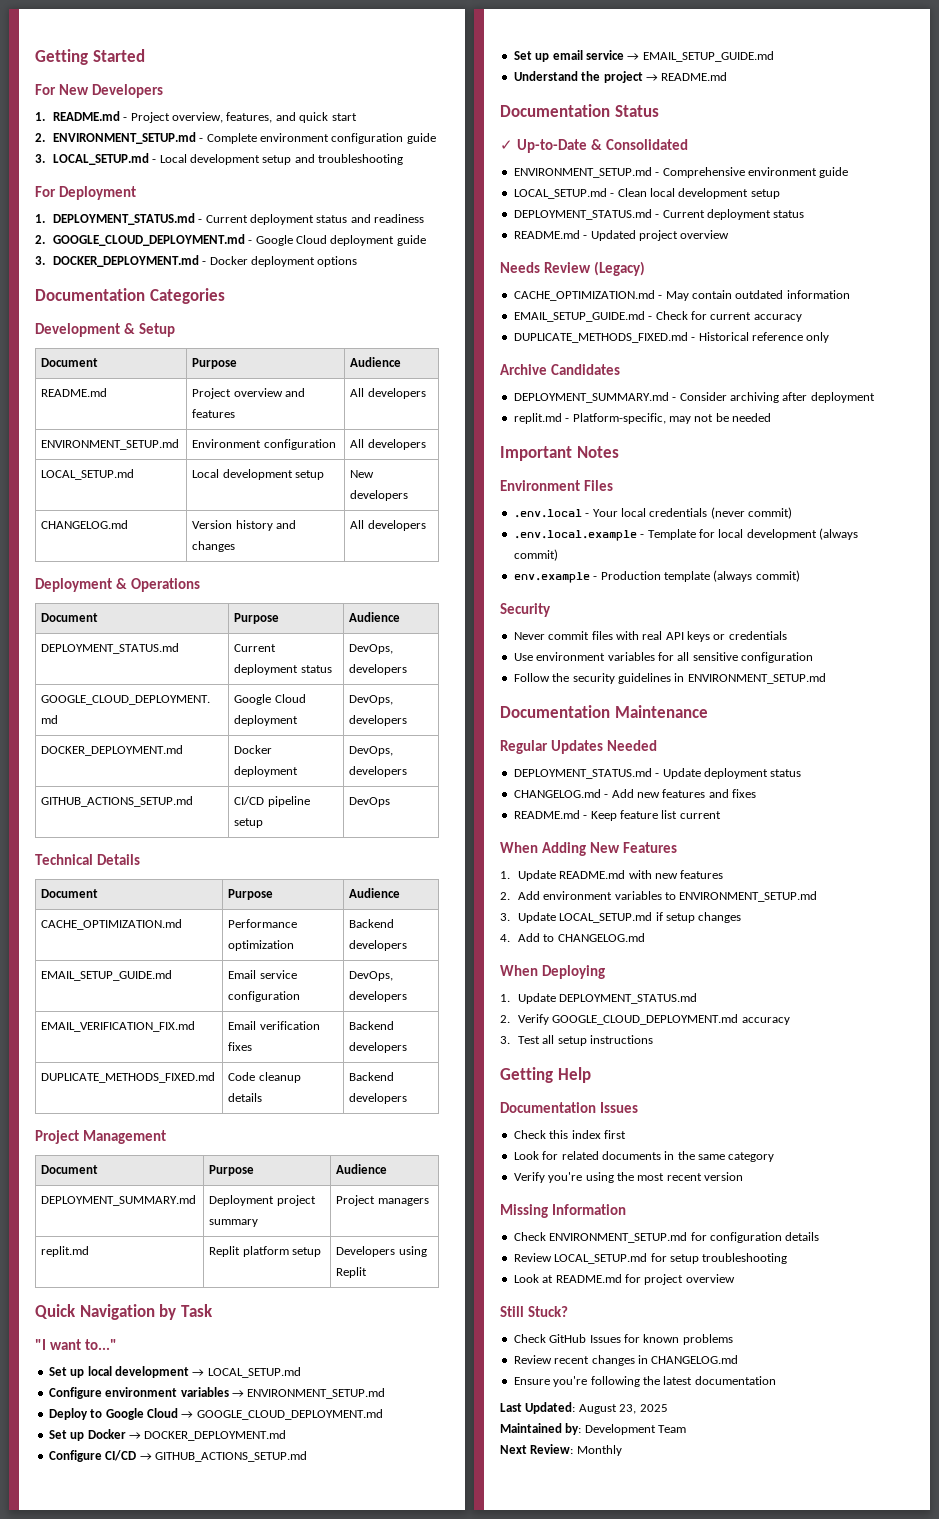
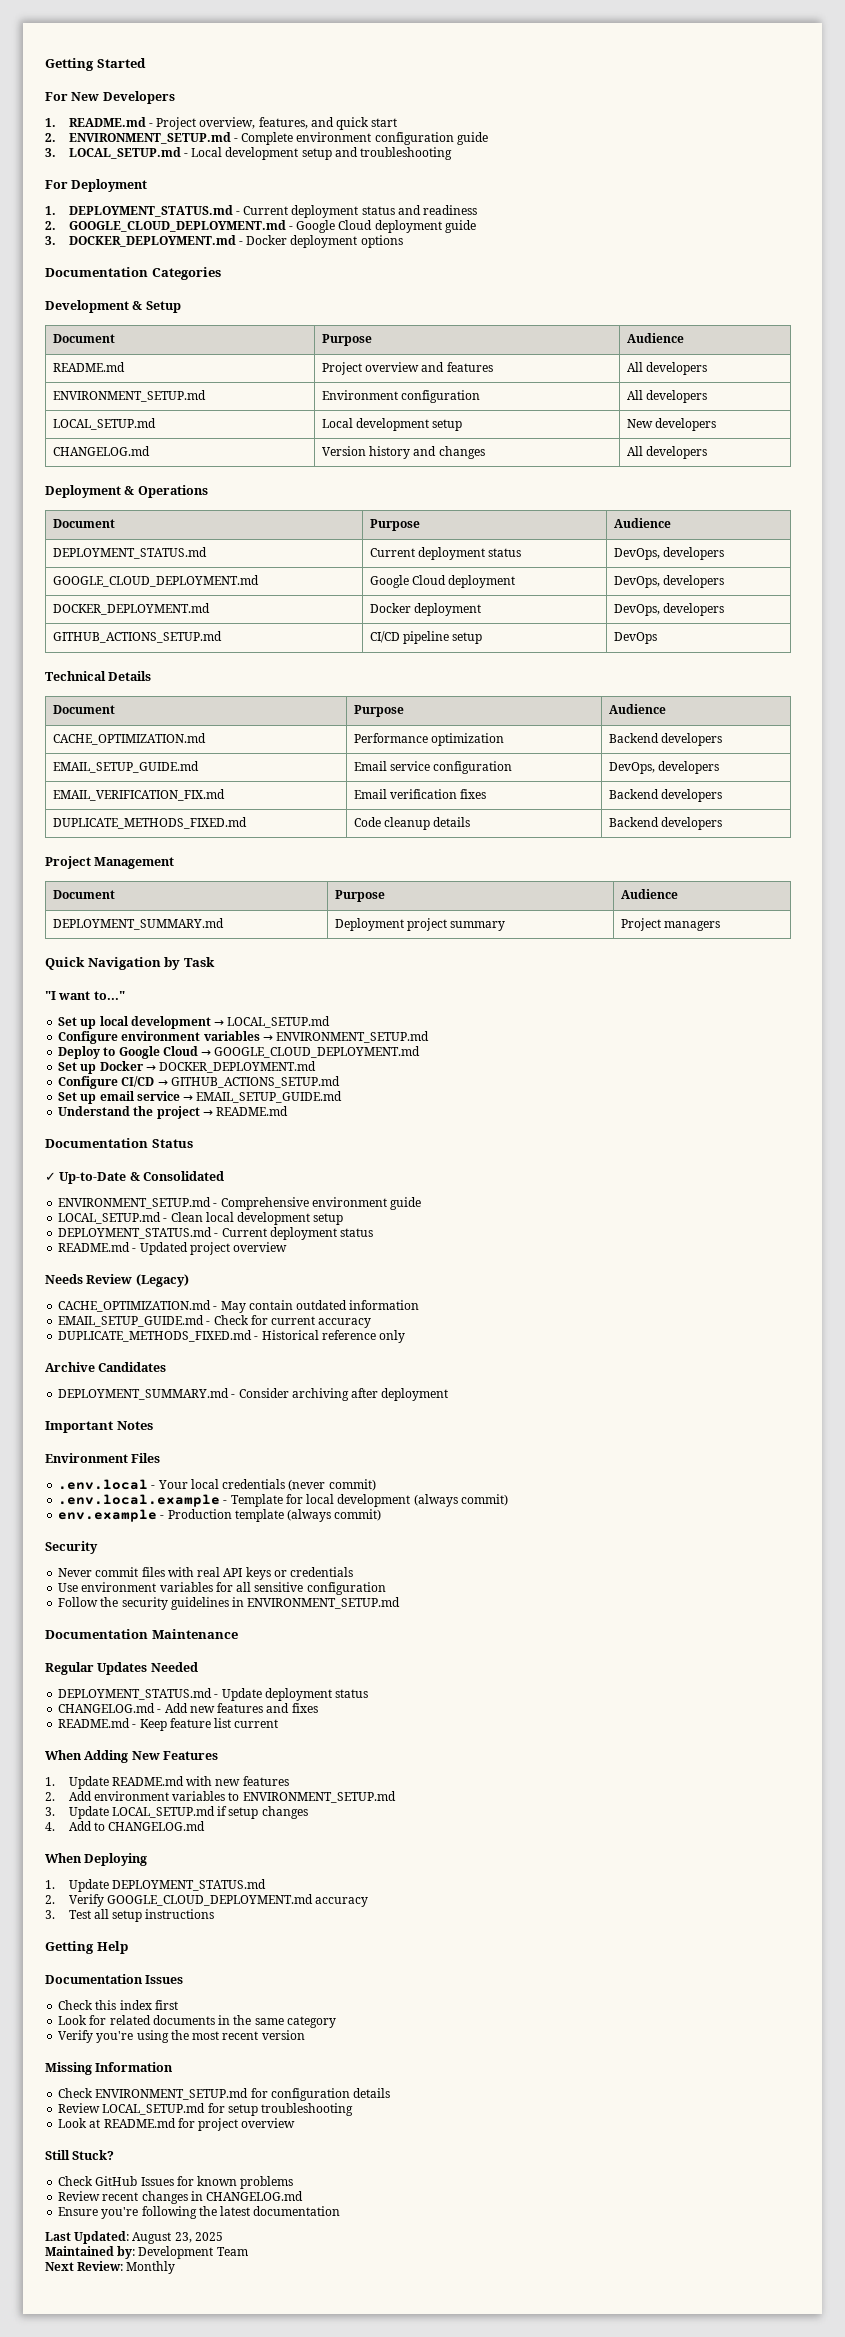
- replit.md | Replit platform setup | Developers using Replit
- replit.md - Platform-specific, may not be needed

